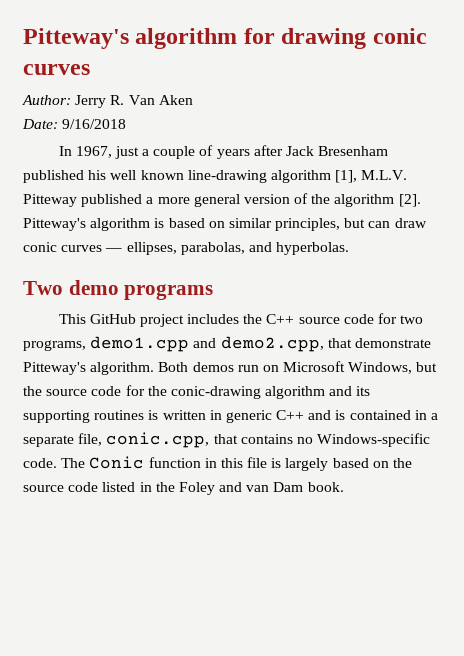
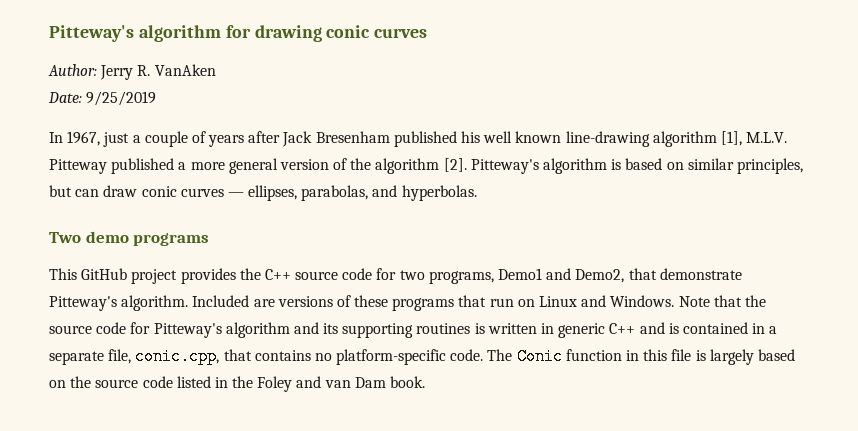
- Author: Jerry R. Van Aken
+ Author: Jerry R. VanAken
- Date: 9/16/2018
+ Date: 9/25/2019
- This GitHub project includes the C++ source code for two programs, demo1.cpp and demo2.cpp, that demonstrate Pitteway's algorithm.
+ This GitHub project provides the C++ source code for two programs, Demo1 and Demo2, that demonstrate Pitteway's algorithm.
- Both demos run on Microsoft Windows, but the source code for the conic-drawing algorithm and its supporting routines is written in generic C++ and is contained in a separate file, conic.cpp, that contains no Windows-specific code.
+ Included are versions of these programs that run on Linux and Windows. Note that the source code for Pitteway's algorithm and its supporting routines is written in generic C++ and is contained in a separate file, conic.cpp, that contains no platform-specific code.

